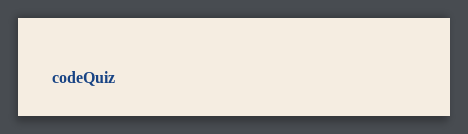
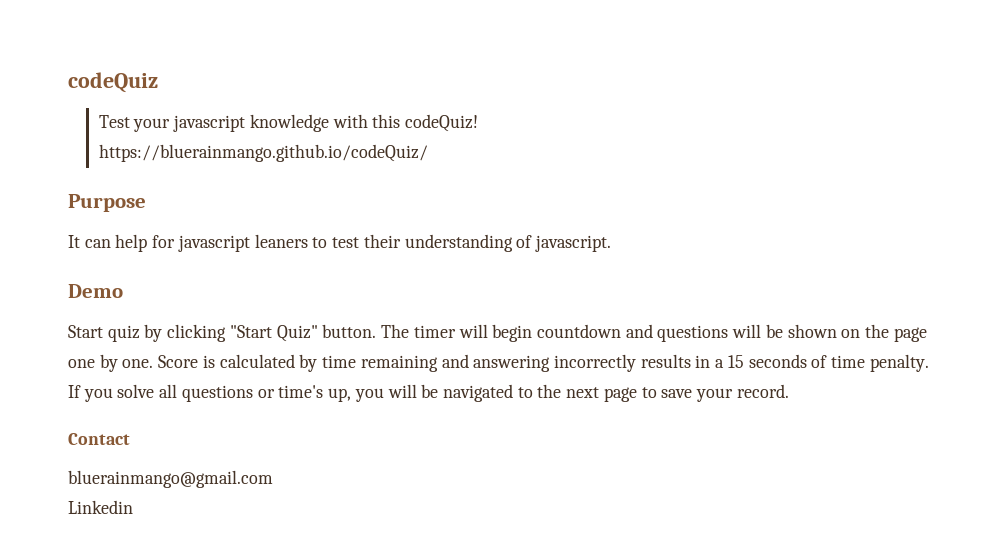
+ Test your javascript knowledge with this codeQuiz!
+ https://bluerainmango.github.io/codeQuiz/
+ Purpose
+ It can help for javascript leaners to test their understanding of javascript.
+ Demo
+ Start quiz by clicking "Start Quiz" button. The timer will begin countdown and questions will be shown on the page one by one. Score is calculated by time remaining and answering incorrectly results in a 15 seconds of time penalty. If you solve all questions or time's up, you will be navigated to the next page to save your record.
+ Contact
+ bluerainmango@gmail.com
+ Linkedin

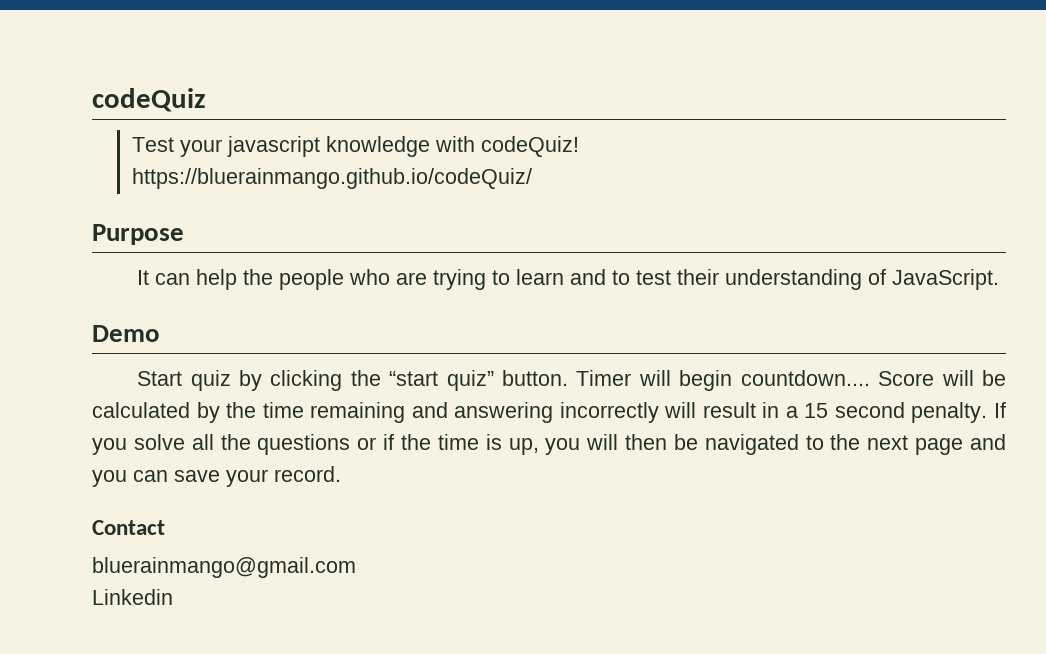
- Test your javascript knowledge with this codeQuiz!
+ Test your javascript knowledge with codeQuiz!
- It can help for javascript leaners to test their understanding of javascript.
+ It can help the people who are trying to learn and to test their understanding of JavaScript.
- Start quiz by clicking "Start Quiz" button. The timer will begin countdown and questions will be shown on the page one by one. Score is calculated by time remaining and answering incorrectly results in a 15 seconds of time penalty.
+ Start quiz by clicking the “start quiz” button. Timer will begin countdown.... Score will be calculated by the time remaining and answering incorrectly will result in a 15 second penalty.
- If you solve all questions or time's up, you will be navigated to the next page to save your record.
+ If you solve all the questions or if the time is up, you will then be navigated to the next page and you can save your record.

